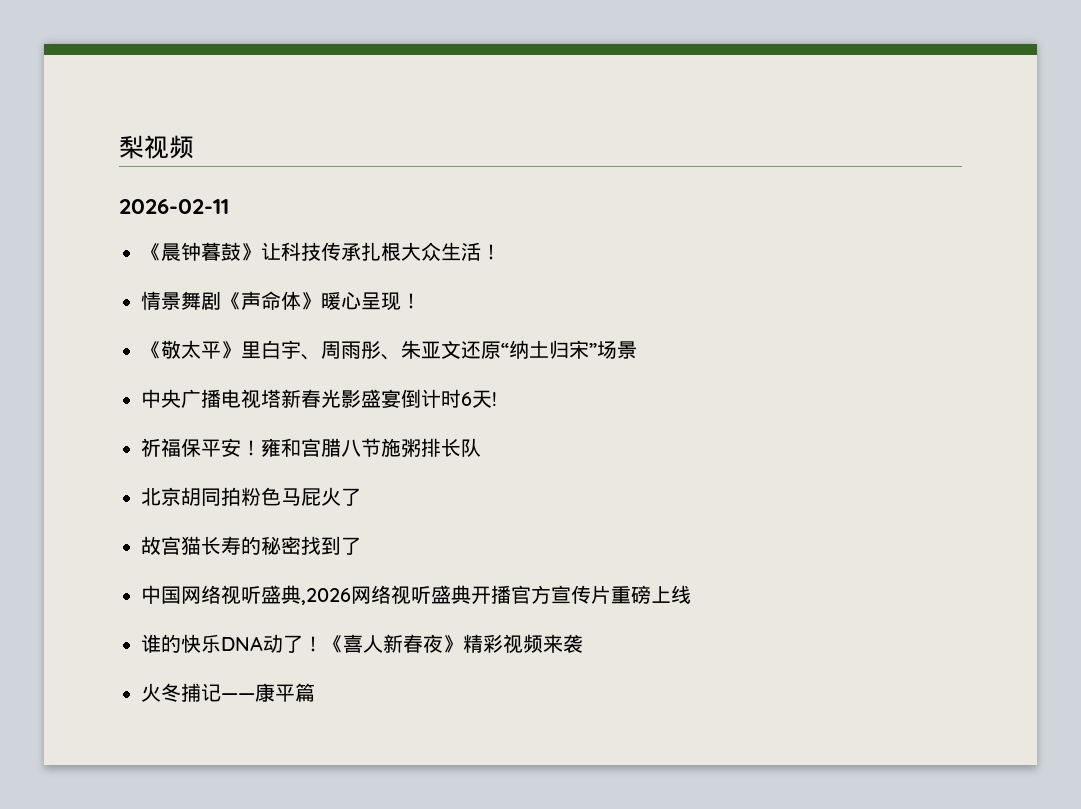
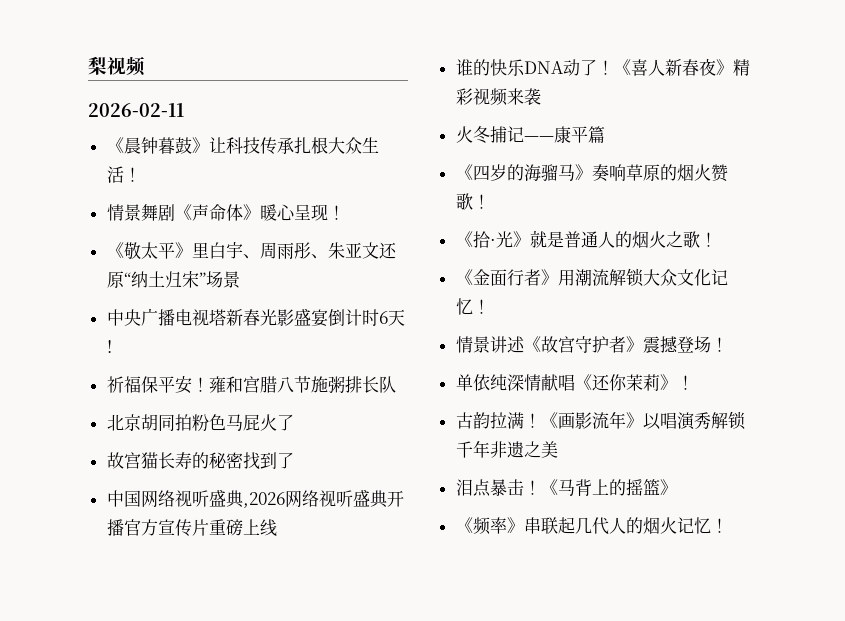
+ 《四岁的海骝马》奏响草原的烟火赞歌！
+ 《拾·光》就是普通人的烟火之歌！
+ 《金面行者》用潮流解锁大众文化记忆！
+ 情景讲述《故宫守护者》震撼登场！
+ 单依纯深情献唱《还你茉莉》！
+ 古韵拉满！《画影流年》以唱演秀解锁千年非遗之美
+ 泪点暴击！《马背上的摇篮》
+ 《频率》串联起几代人的烟火记忆！

